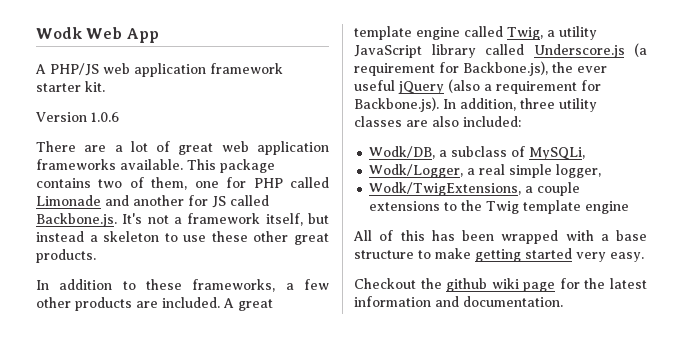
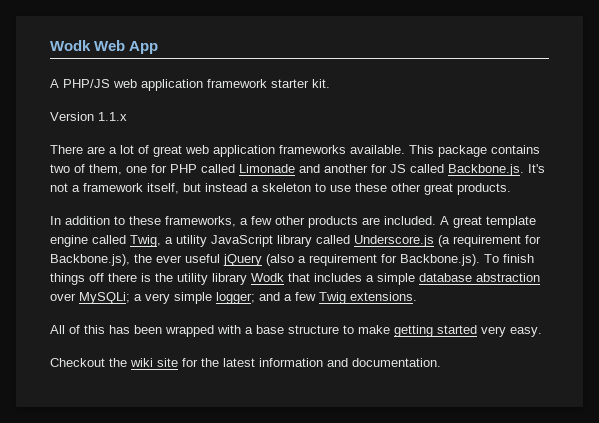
- Version 1.0.6
+ Version 1.1.x
- A great template engine called Twig, a utility JavaScript library called Underscore.js (a requirement for Backbone.js), the ever useful jQuery (also a requirement for Backbone.js). In addition, three utility classes are also included:
- Wodk/DB, a subclass of MySQLi,
- Wodk/Logger, a real simple logger,
- Wodk/TwigExtensions, a couple extensions to the Twig template engine
+ A great template engine called Twig, a utility JavaScript library called Underscore.js (a requirement for Backbone.js), the ever useful jQuery (also a requirement for Backbone.js). To finish things off there is the utility library Wodk that includes a simple database abstraction over MySQLi; a very simple logger; and a few Twig extensions.
- Checkout the github wiki page for the latest information and documentation.
+ Checkout the wiki site for the latest information and documentation.

